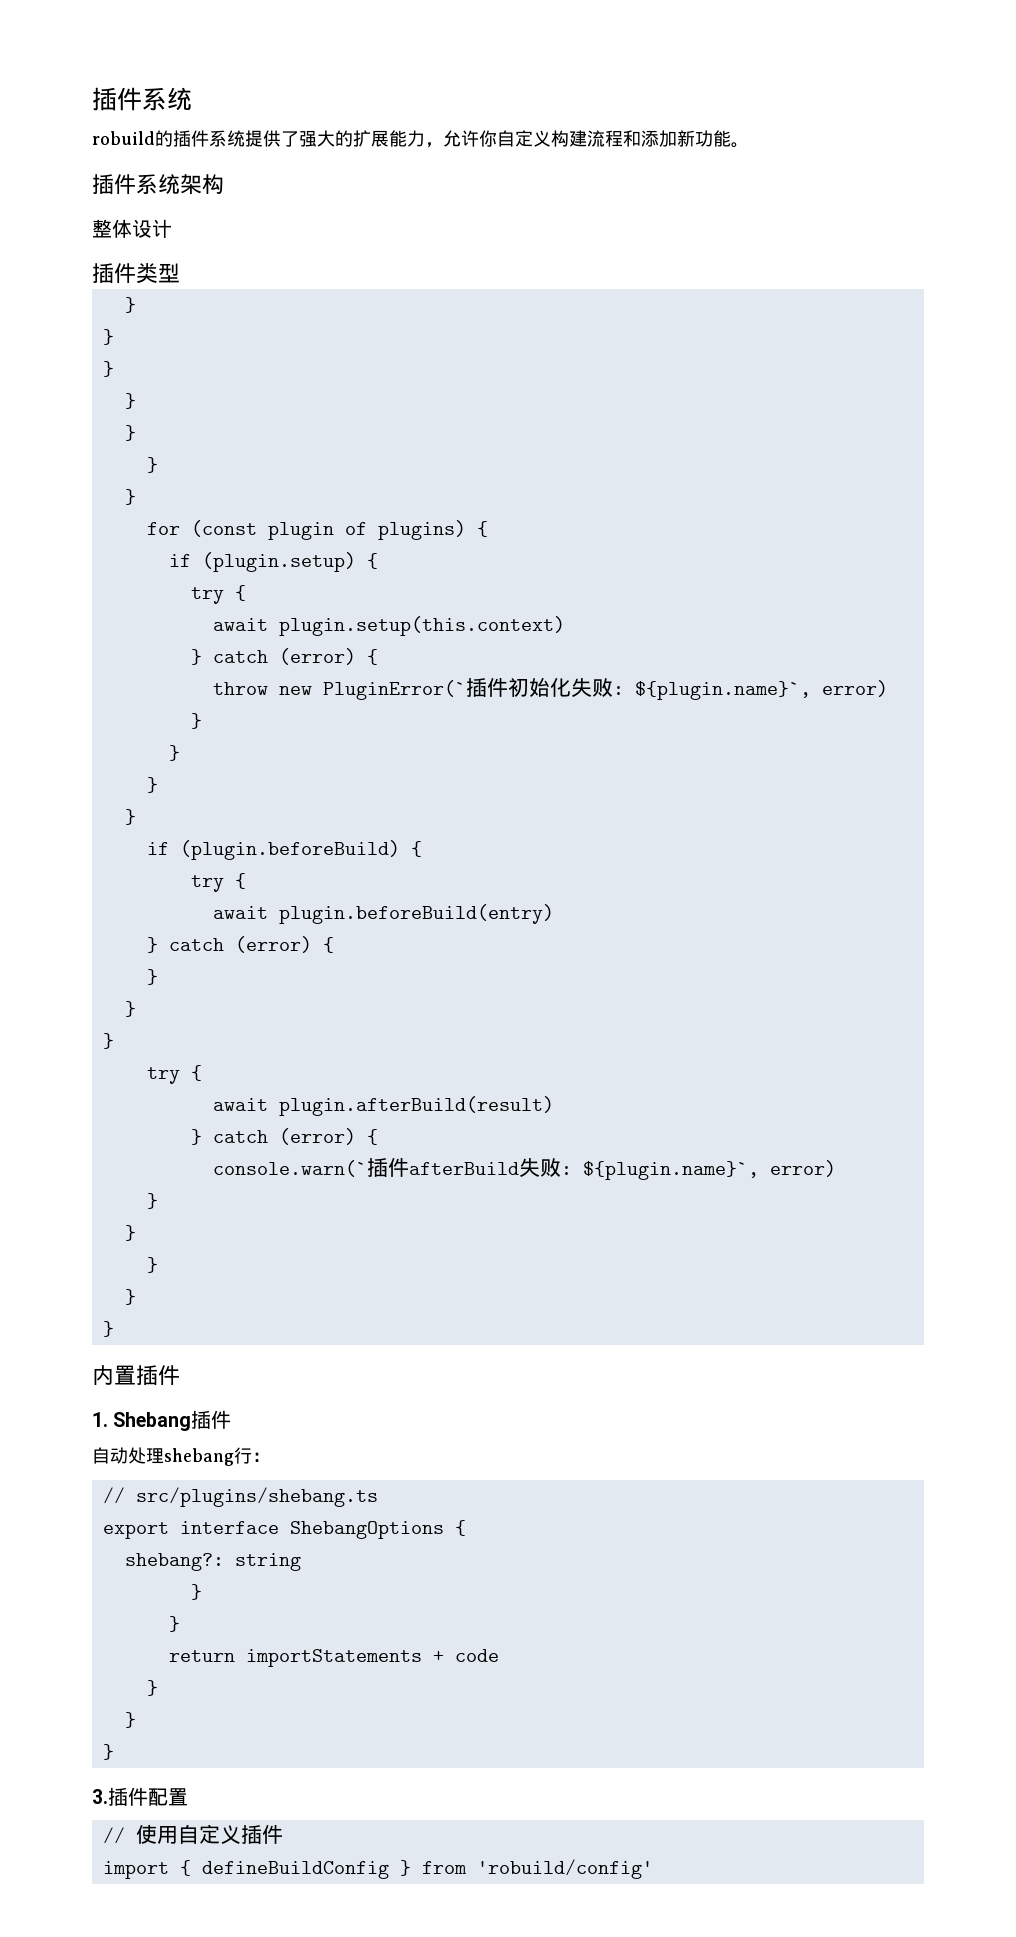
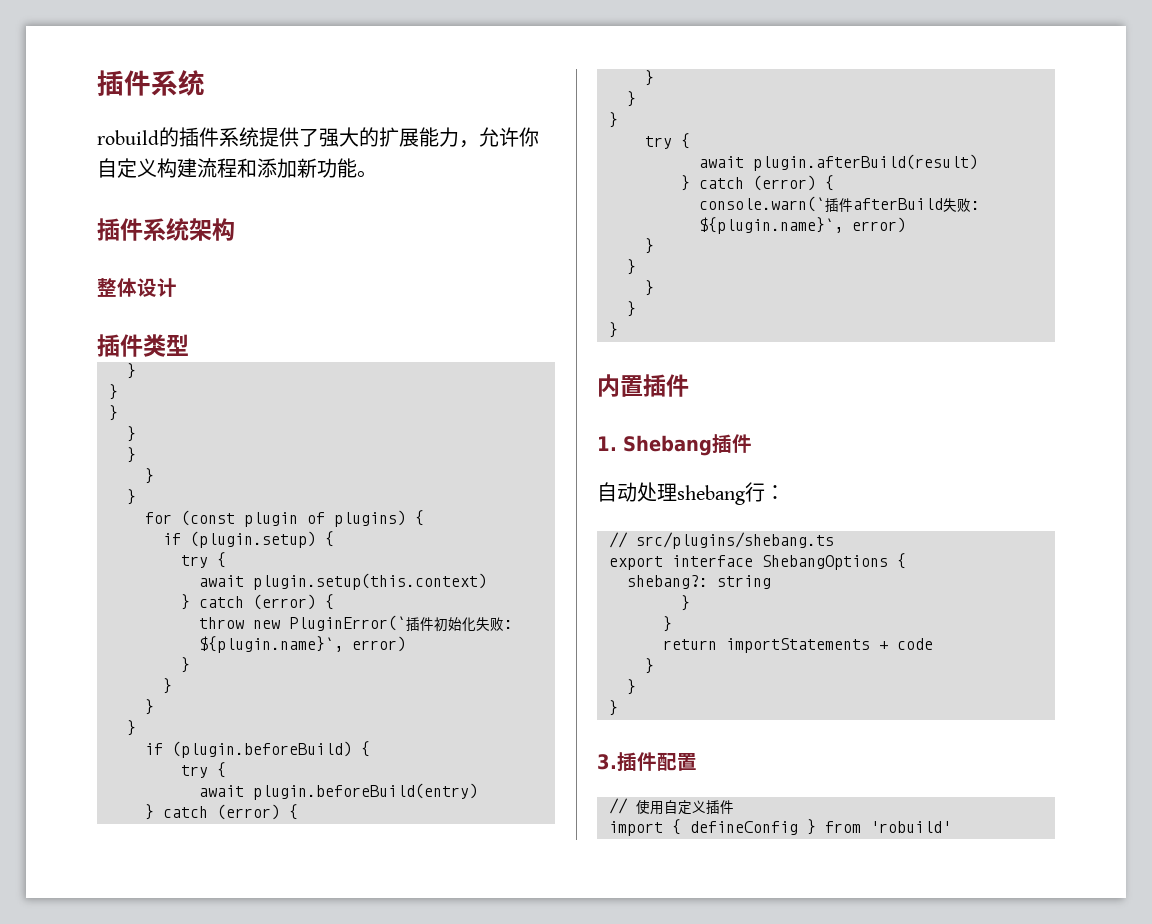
- import { defineBuildConfig } from 'robuild/config'
+ import { defineConfig } from 'robuild'

